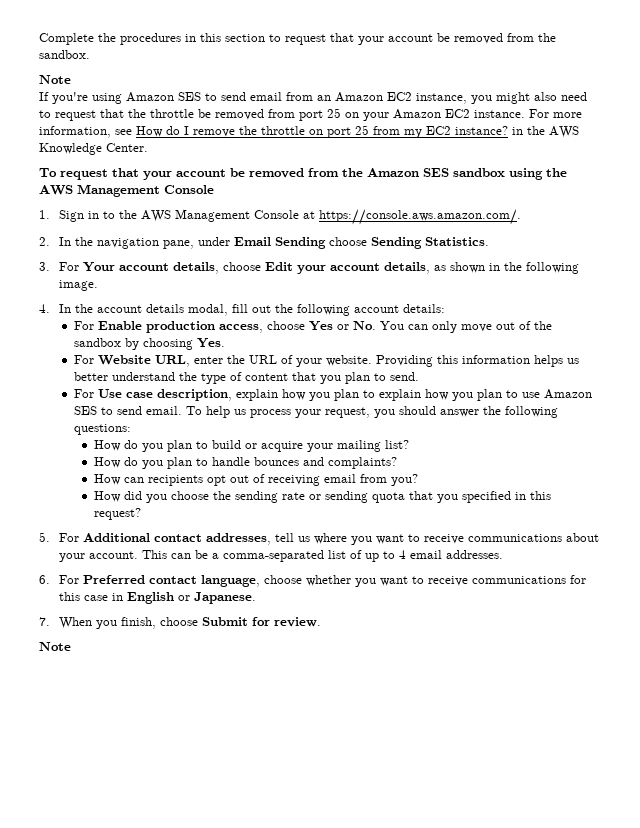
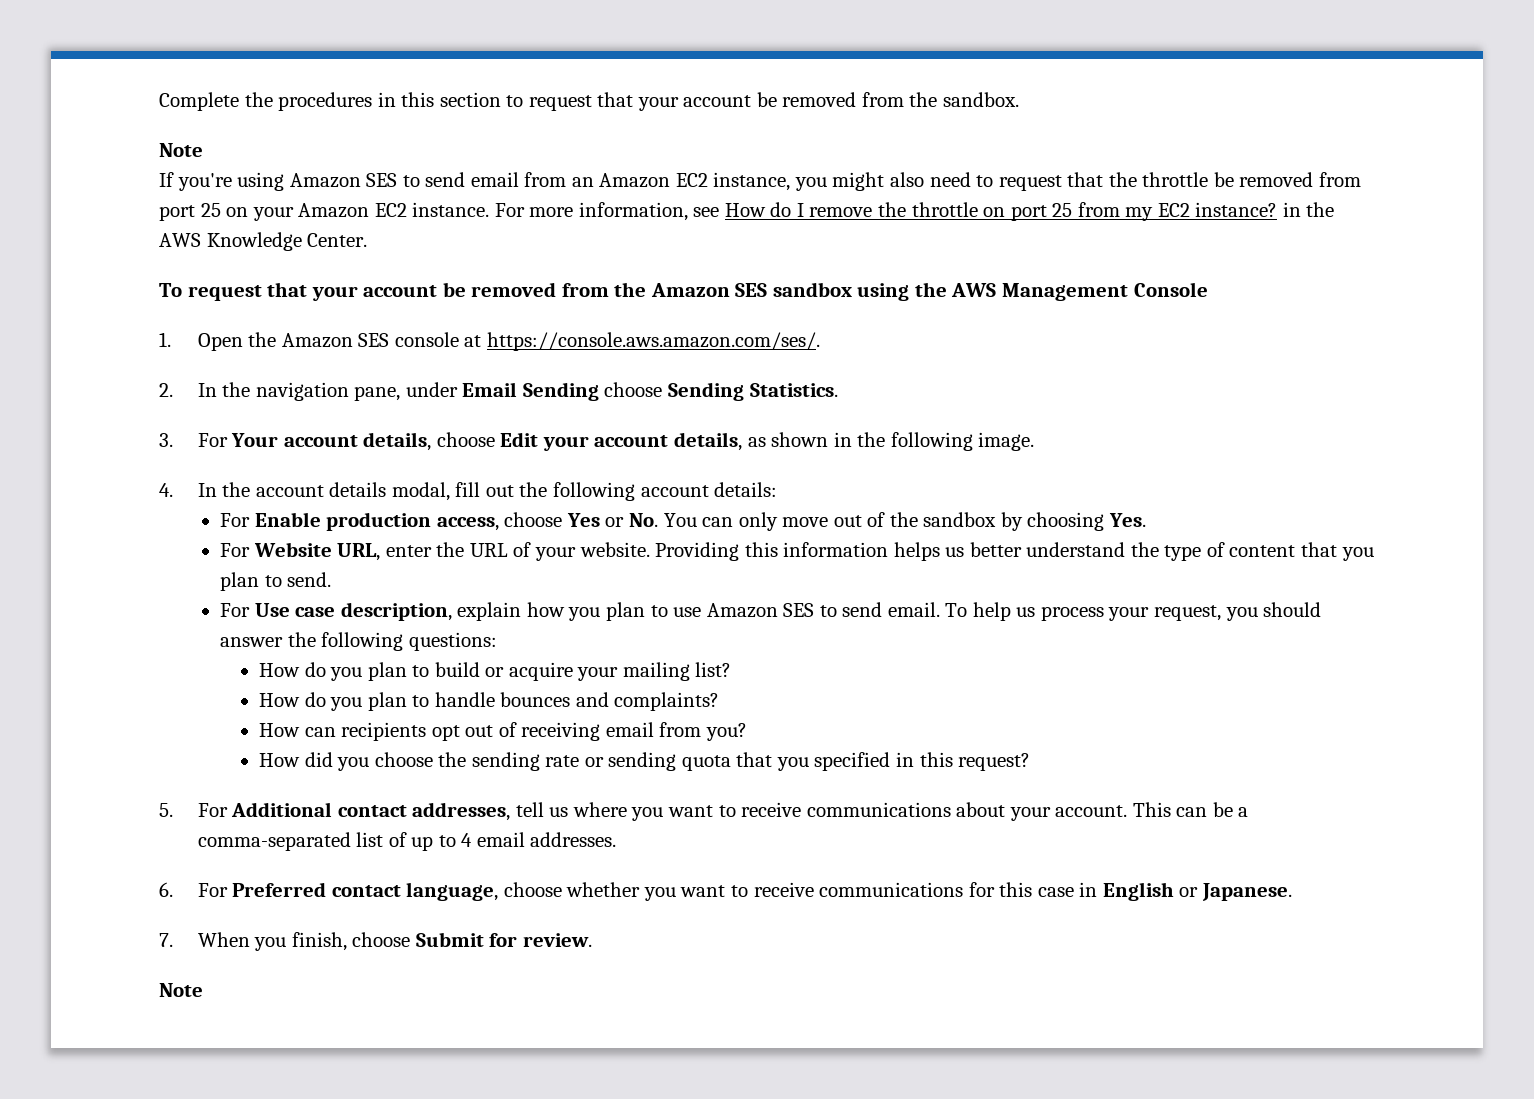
- 1. Sign in to the AWS Management Console at https://console.aws.amazon.com/.
+ 1. Open the Amazon SES console at https://console.aws.amazon.com/ses/.
- For Use case description, explain how you plan to explain how you plan to use Amazon SES to send email.
+ For Use case description, explain how you plan to use Amazon SES to send email.

